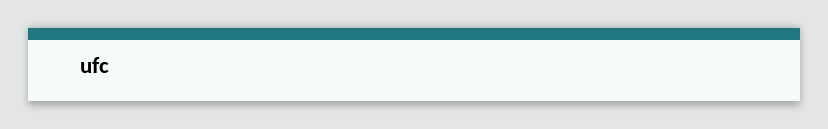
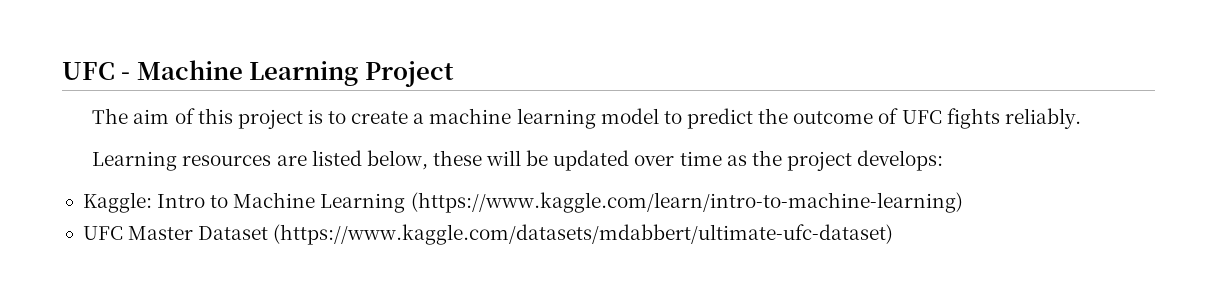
- ufc
+ UFC - Machine Learning Project
+ The aim of this project is to create a machine learning model to predict the outcome of UFC fights reliably.
+ Learning resources are listed below, these will be updated over time as the project develops:
+ Kaggle: Intro to Machine Learning (https://www.kaggle.com/learn/intro-to-machine-learning)
+ UFC Master Dataset (https://www.kaggle.com/datasets/mdabbert/ultimate-ufc-dataset)

